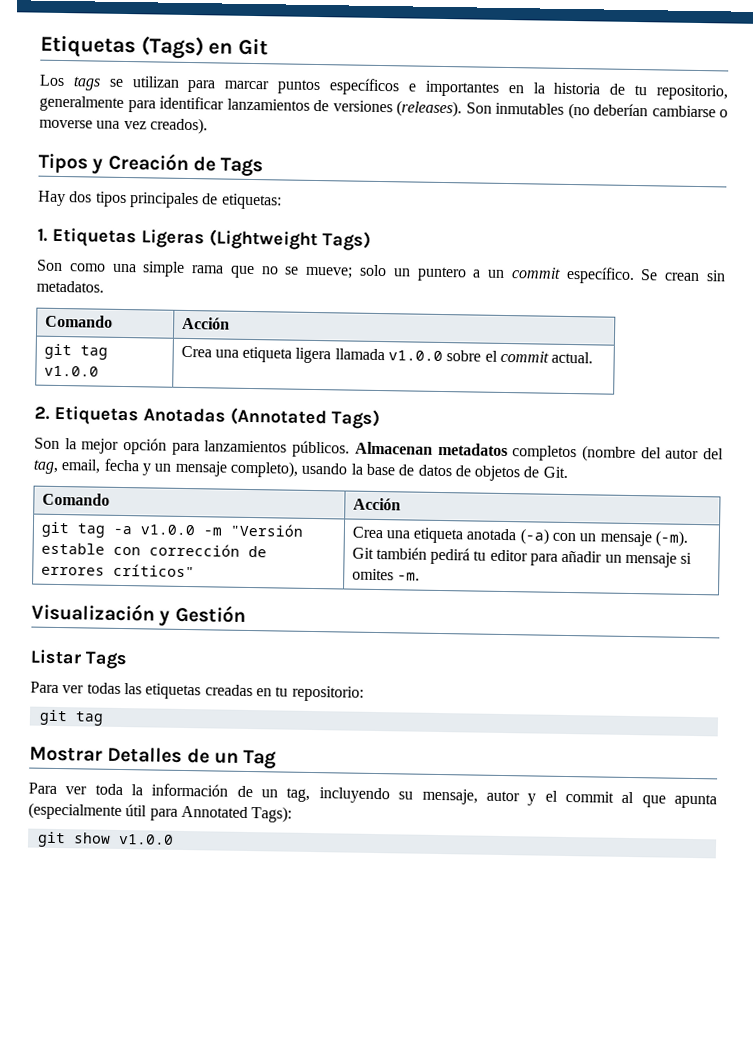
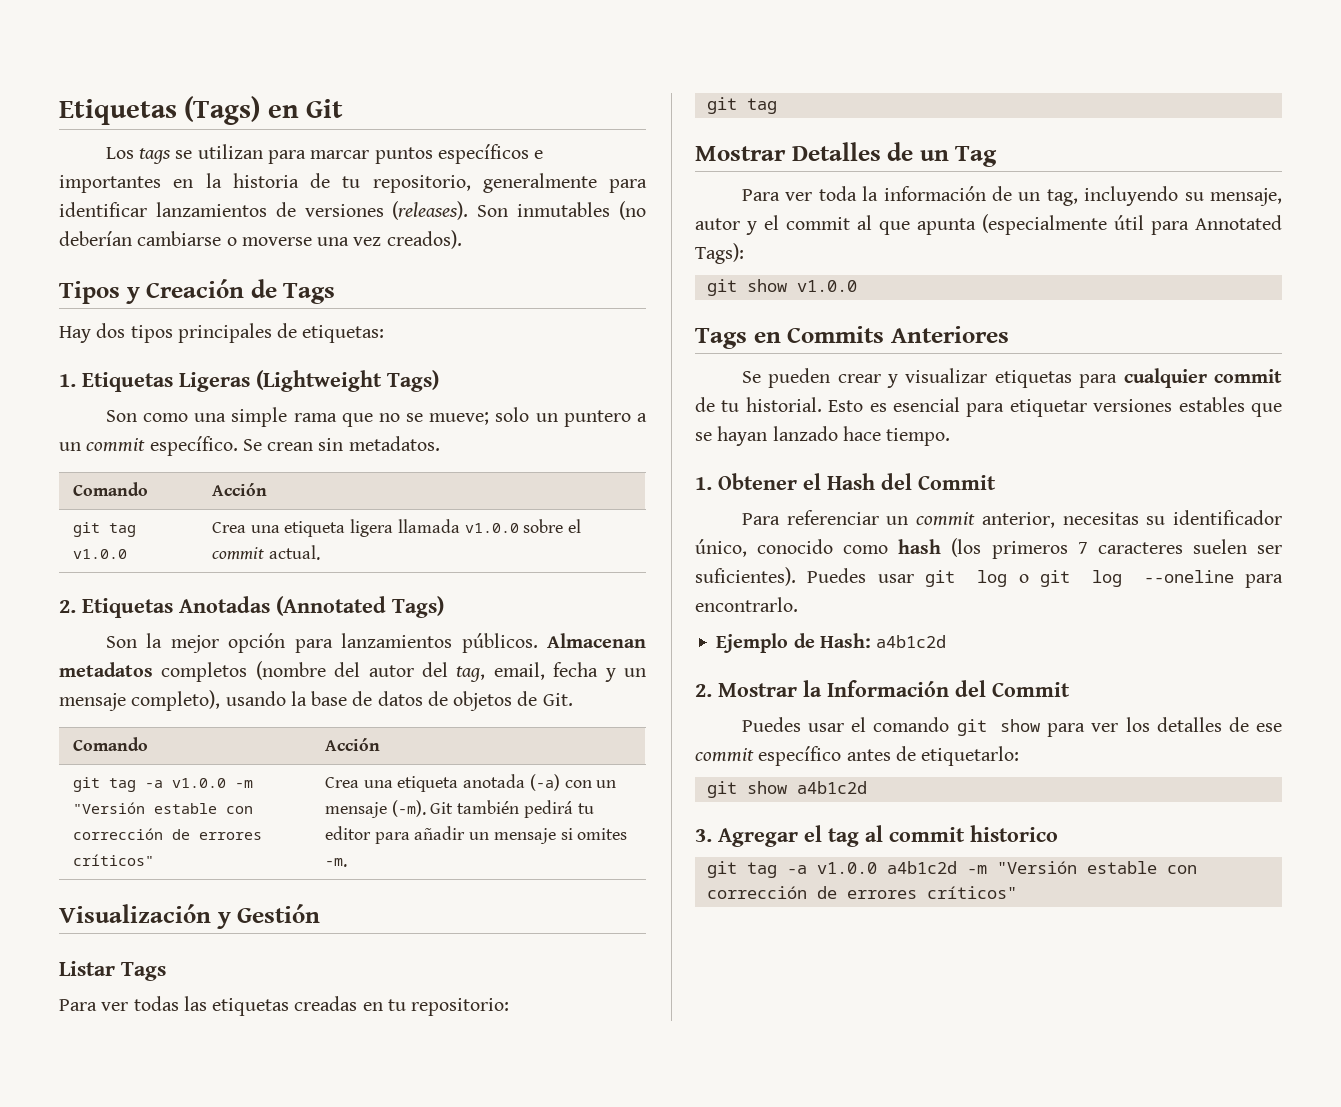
+ Tags en Commits Anteriores
+ Se pueden crear y visualizar etiquetas para cualquier commit de tu historial. Esto es esencial para etiquetar versiones estables que se hayan lanzado hace tiempo.
+ 1. Obtener el Hash del Commit
+ Para referenciar un commit anterior, necesitas su identificador único, conocido como hash (los primeros 7 caracteres suelen ser suficientes). Puedes usar git log o git log --oneline para encontrarlo.
+ Ejemplo de Hash: a4b1c2d
+ 2. Mostrar la Información del Commit
+ Puedes usar el comando git show para ver los detalles de ese commit específico antes de etiquetarlo:
+ git show a4b1c2d
+ 3. Agregar el tag al commit historico
+ git tag -a v1.0.0 a4b1c2d -m "Versión estable con corrección de errores críticos"

